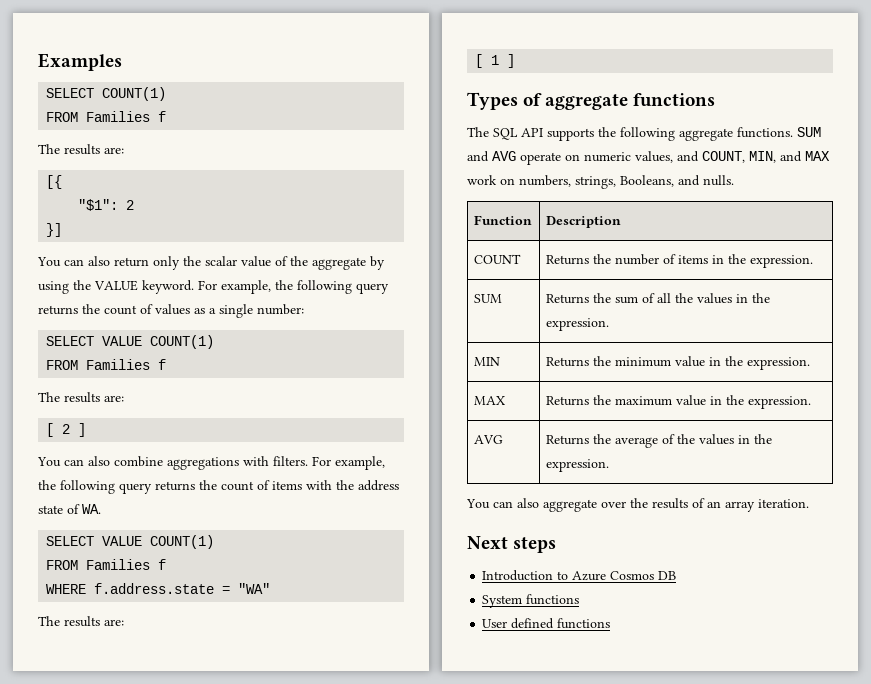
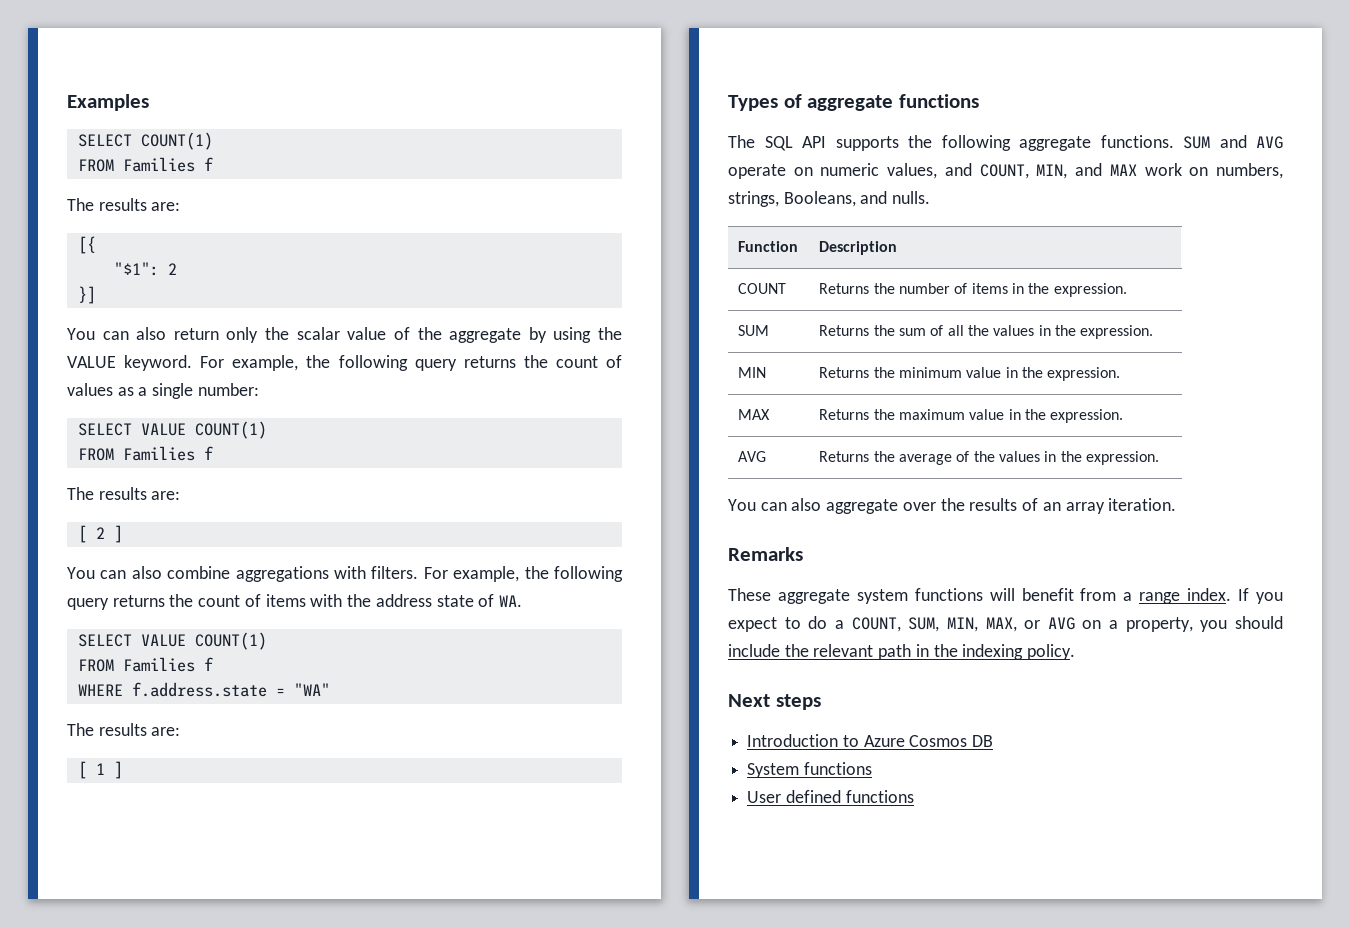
+ Remarks
+ These aggregate system functions will benefit from a range index. If you expect to do a COUNT, SUM, MIN, MAX, or AVG on a property, you should include the relevant path in the indexing policy.

